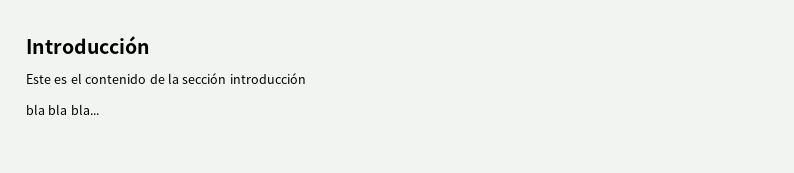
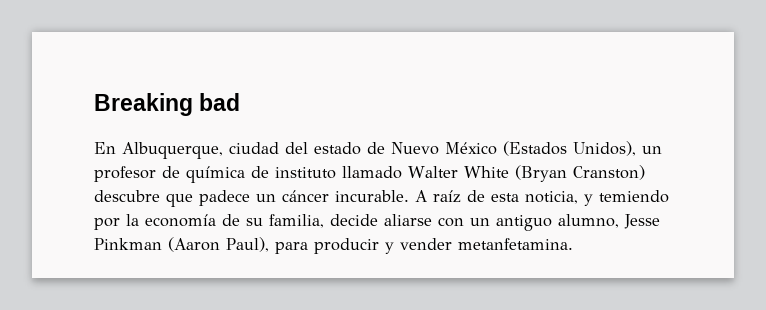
- Introducción
- Este es el contenido de la sección introducción
- bla bla bla...
+ Breaking bad
+ En Albuquerque, ciudad del estado de Nuevo México (Estados Unidos), un profesor de química de instituto llamado Walter White (Bryan Cranston) descubre que padece un cáncer incurable. A raíz de esta noticia, y temiendo por la economía de su familia, decide aliarse con un antiguo alumno, Jesse Pinkman (Aaron Paul), para producir y vender metanfetamina.

